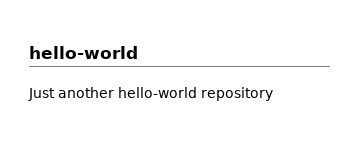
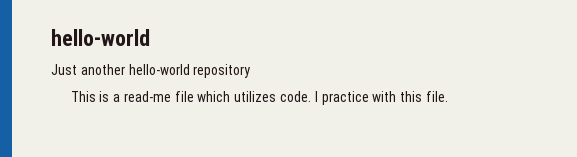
+ This is a read-me file which utilizes code. I practice with this file.

